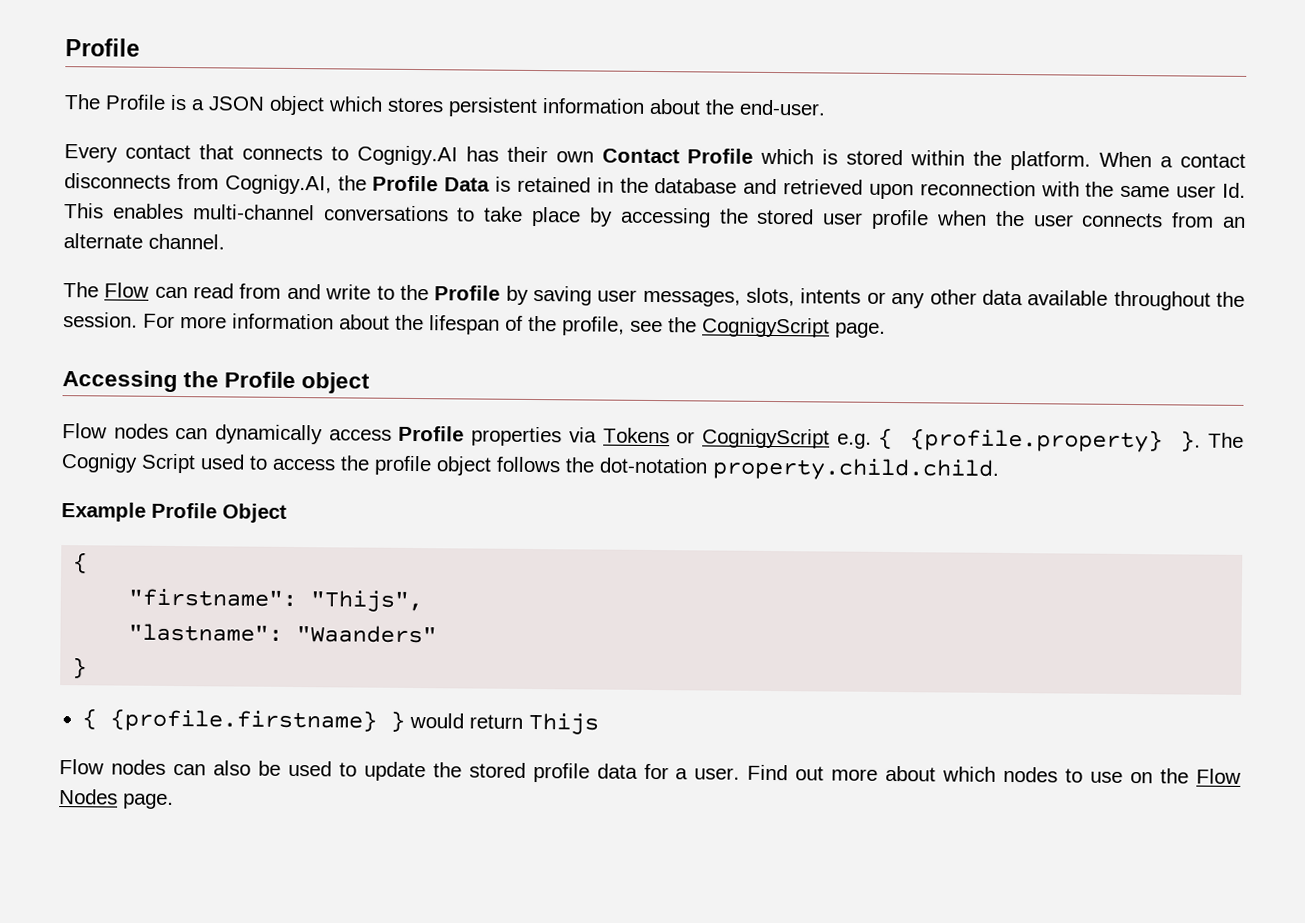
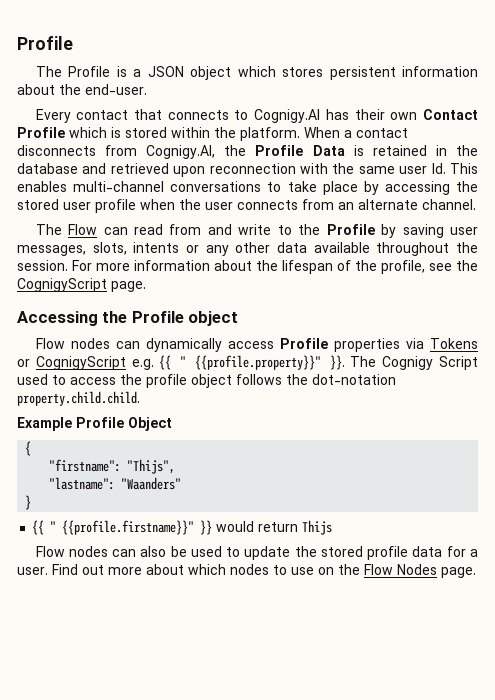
- Flow nodes can dynamically access Profile properties via Tokens or CognigyScript e.g. { {profile.property} }.
+ Flow nodes can dynamically access Profile properties via Tokens or CognigyScript e.g. {{ " {{profile.property}}" }}.
- { {profile.firstname} } would return Thijs
+ {{ " {{profile.firstname}}" }} would return Thijs

